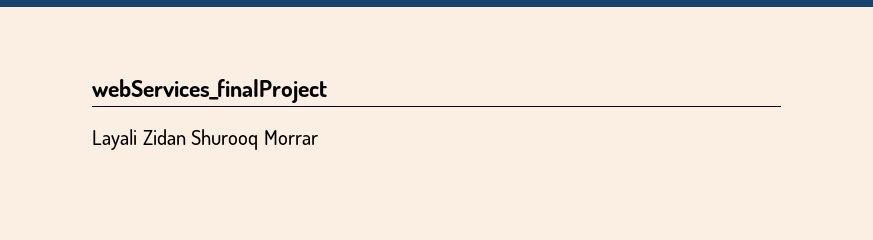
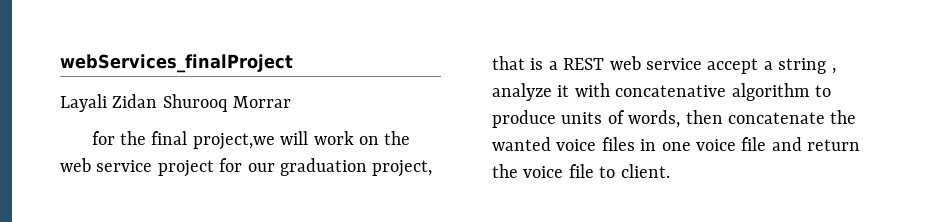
+ for the final project,we will work on the web service project for our graduation project, that is a REST web service accept a string , analyze it with concatenative algorithm to produce units of words, then concatenate the wanted voice files in one voice file and return the voice file to client.

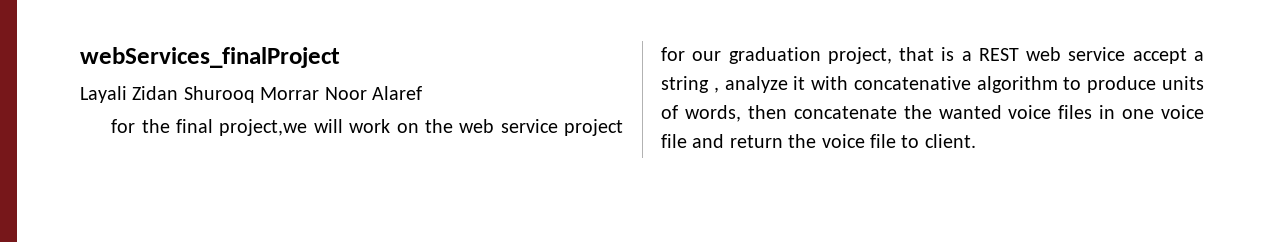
- Layali Zidan Shurooq Morrar
+ Layali Zidan Shurooq Morrar Noor Alaref

